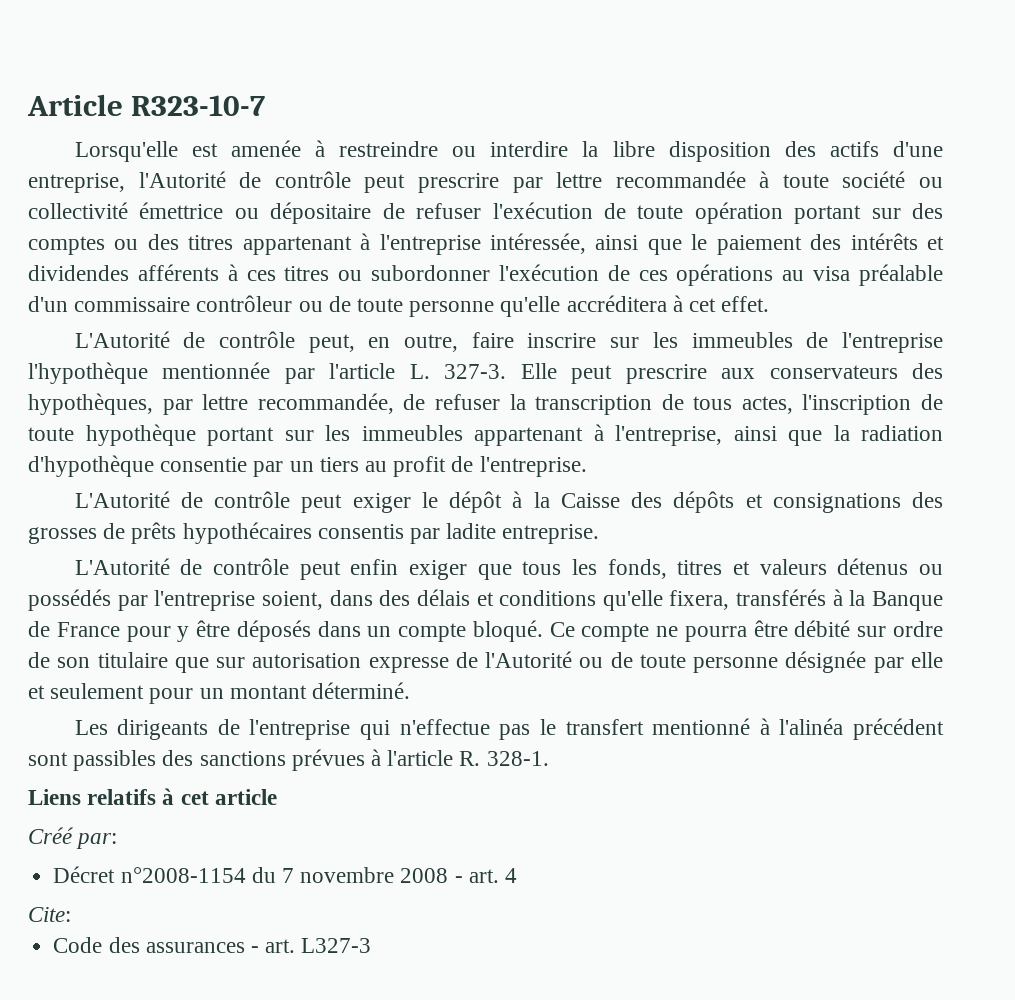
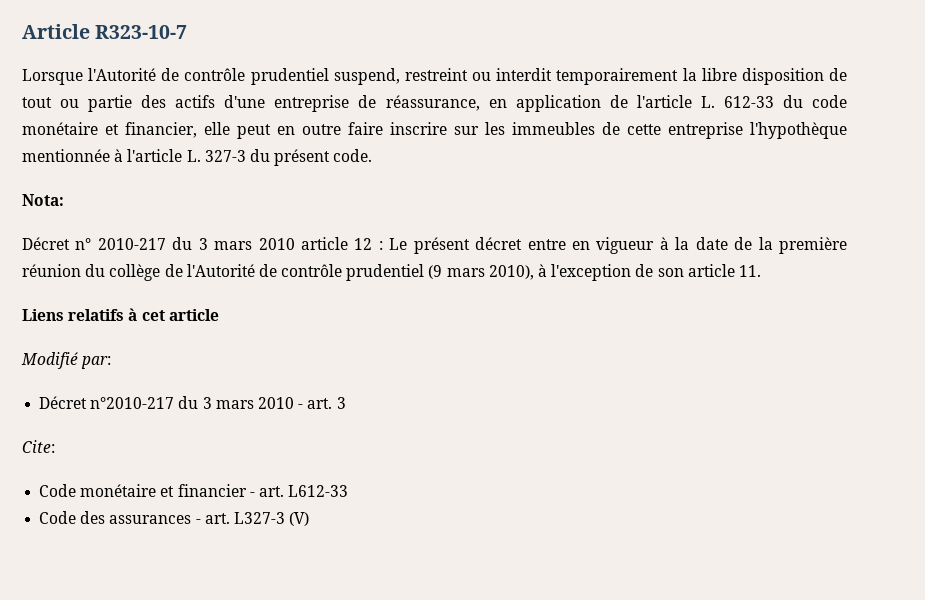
- Lorsqu'elle est amenée à restreindre ou interdire la libre disposition des actifs d'une entreprise, l'Autorité de contrôle peut prescrire par lettre recommandée à toute société ou collectivité émettrice ou dépositaire de refuser l'exécution de toute opération portant sur des comptes ou des titres appartenant à l'entreprise intéressée, ainsi que le paiement des intérêts et dividendes afférents à ces titres ou subordonner l'exécution de ces opérations au visa préalable d'un commissaire contrôleur ou de toute personne qu'elle accréditera à cet effet.
- L'Autorité de contrôle peut, en outre, faire inscrire sur les immeubles de l'entreprise l'hypothèque mentionnée par l'article L. 327-3. Elle peut prescrire aux conservateurs des hypothèques, par lettre recommandée, de refuser la transcription de tous actes, l'inscription de toute hypothèque portant sur les immeubles appartenant à l'entreprise, ainsi que la radiation d'hypothèque consentie par un tiers au profit de l'entreprise.
- L'Autorité de contrôle peut exiger le dépôt à la Caisse des dépôts et consignations des grosses de prêts hypothécaires consentis par ladite entreprise.
- L'Autorité de contrôle peut enfin exiger que tous les fonds, titres et valeurs détenus ou possédés par l'entreprise soient, dans des délais et conditions qu'elle fixera, transférés à la Banque de France pour y être déposés dans un compte bloqué. Ce compte ne pourra être débité sur ordre de son titulaire que sur autorisation expresse de l'Autorité ou de toute personne désignée par elle et seulement pour un montant déterminé.
- Les dirigeants de l'entreprise qui n'effectue pas le transfert mentionné à l'alinéa précédent sont passibles des sanctions prévues à l'article R. 328-1.
+ Lorsque l'Autorité de contrôle prudentiel suspend, restreint ou interdit temporairement la libre disposition de tout ou partie des actifs d'une entreprise de réassurance, en application de l'article L. 612-33 du code monétaire et financier, elle peut en outre faire inscrire sur les immeubles de cette entreprise l'hypothèque mentionnée à l'article L. 327-3 du présent code.
+ Nota:
+ Décret n° 2010-217 du 3 mars 2010 article 12 : Le présent décret entre en vigueur à la date de la première réunion du collège de l'Autorité de contrôle prudentiel (9 mars 2010), à l'exception de son article 11.
- Créé par:
+ Modifié par:
- Décret n°2008-1154 du 7 novembre 2008 - art. 4
+ Décret n°2010-217 du 3 mars 2010 - art. 3
+ Code monétaire et financier - art. L612-33
- Code des assurances - art. L327-3
+ Code des assurances - art. L327-3 (V)

